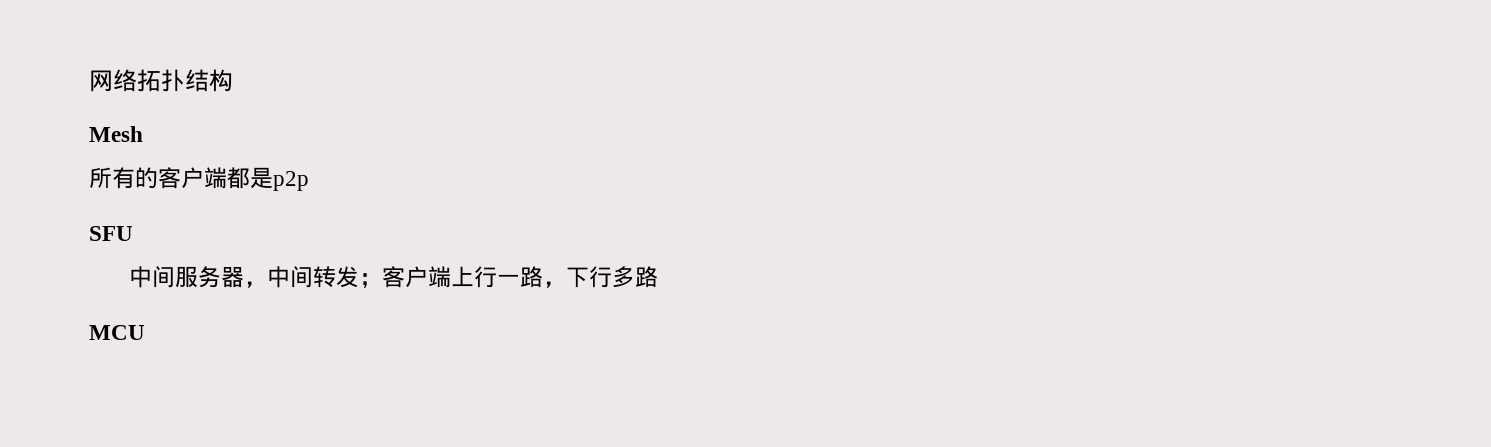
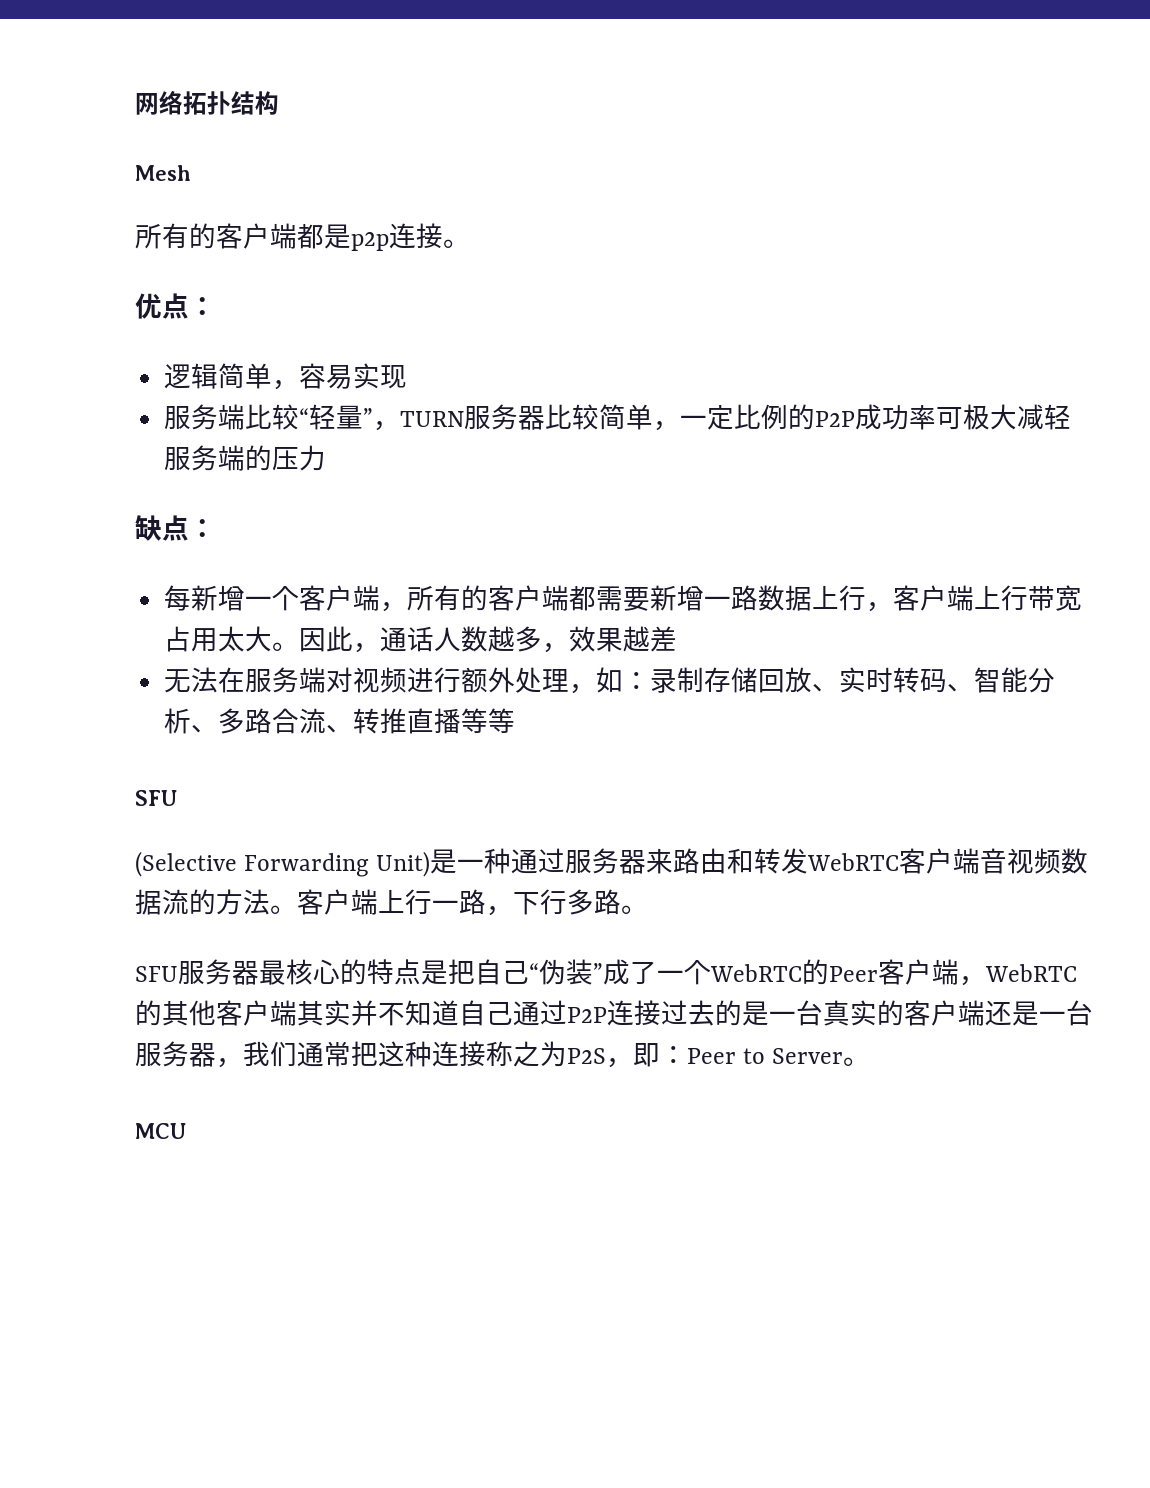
- 所有的客户端都是p2p
+ 所有的客户端都是p2p连接。
+ 优点：
+ 逻辑简单，容易实现
+ 服务端比较“轻量”，TURN服务器比较简单，一定比例的P2P成功率可极大减轻服务端的压力
+ 缺点：
+ 每新增一个客户端，所有的客户端都需要新增一路数据上行，客户端上行带宽占用太大。因此，通话人数越多，效果越差
+ 无法在服务端对视频进行额外处理，如：录制存储回放、实时转码、智能分析、多路合流、转推直播等等
  SFU
- 中间服务器，中间转发；客户端上行一路，下行多路
+ (Selective Forwarding Unit)是一种通过服务器来路由和转发WebRTC客户端音视频数据流的方法。客户端上行一路，下行多路。
+ SFU服务器最核心的特点是把自己“伪装”成了一个WebRTC的Peer客户端，WebRTC的其他客户端其实并不知道自己通过P2P连接过去的是一台真实的客户端还是一台服务器，我们通常把这种连接称之为P2S，即：Peer to Server。

